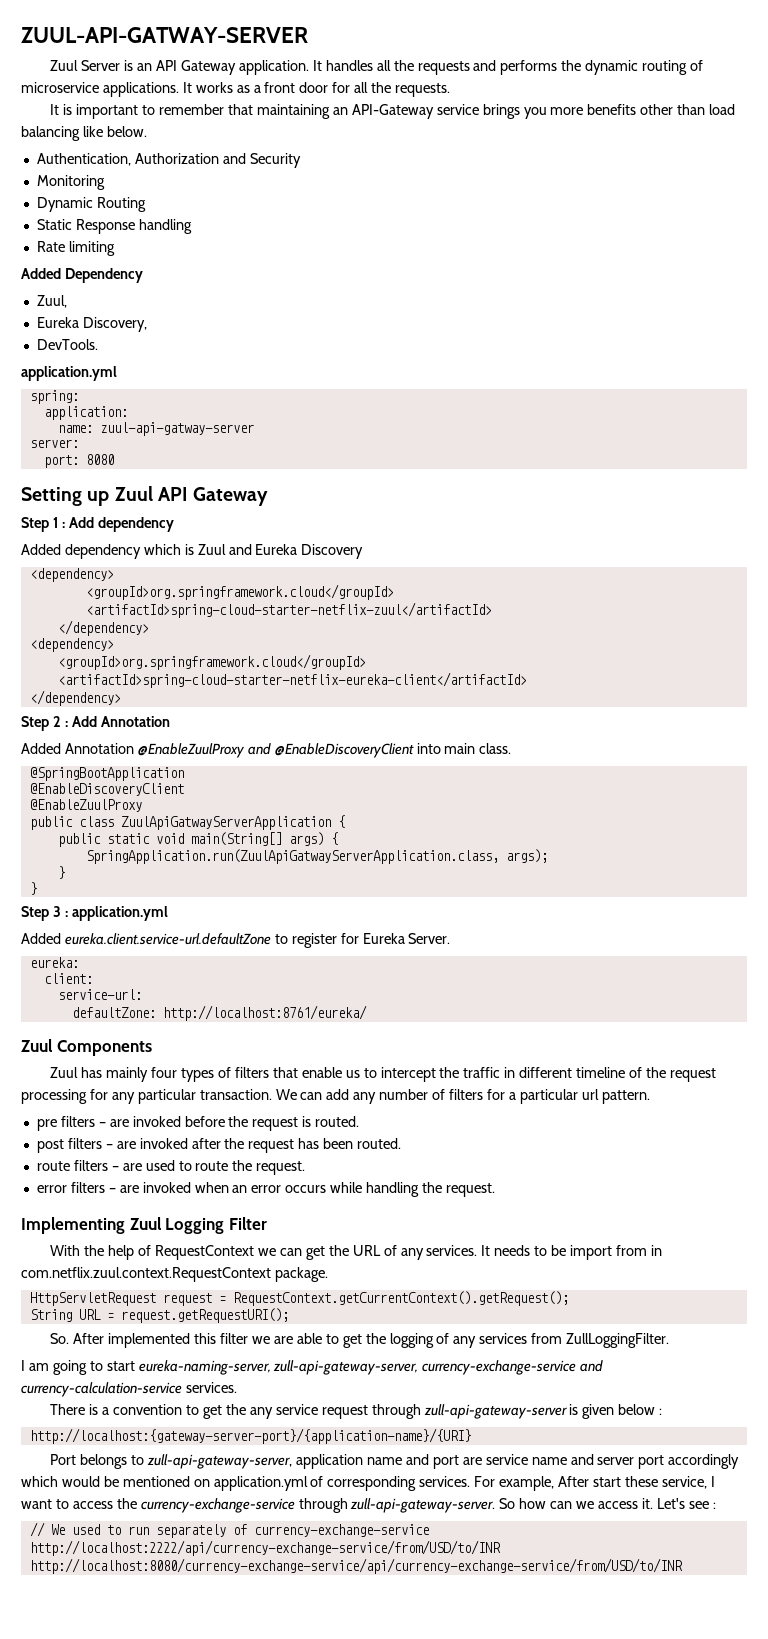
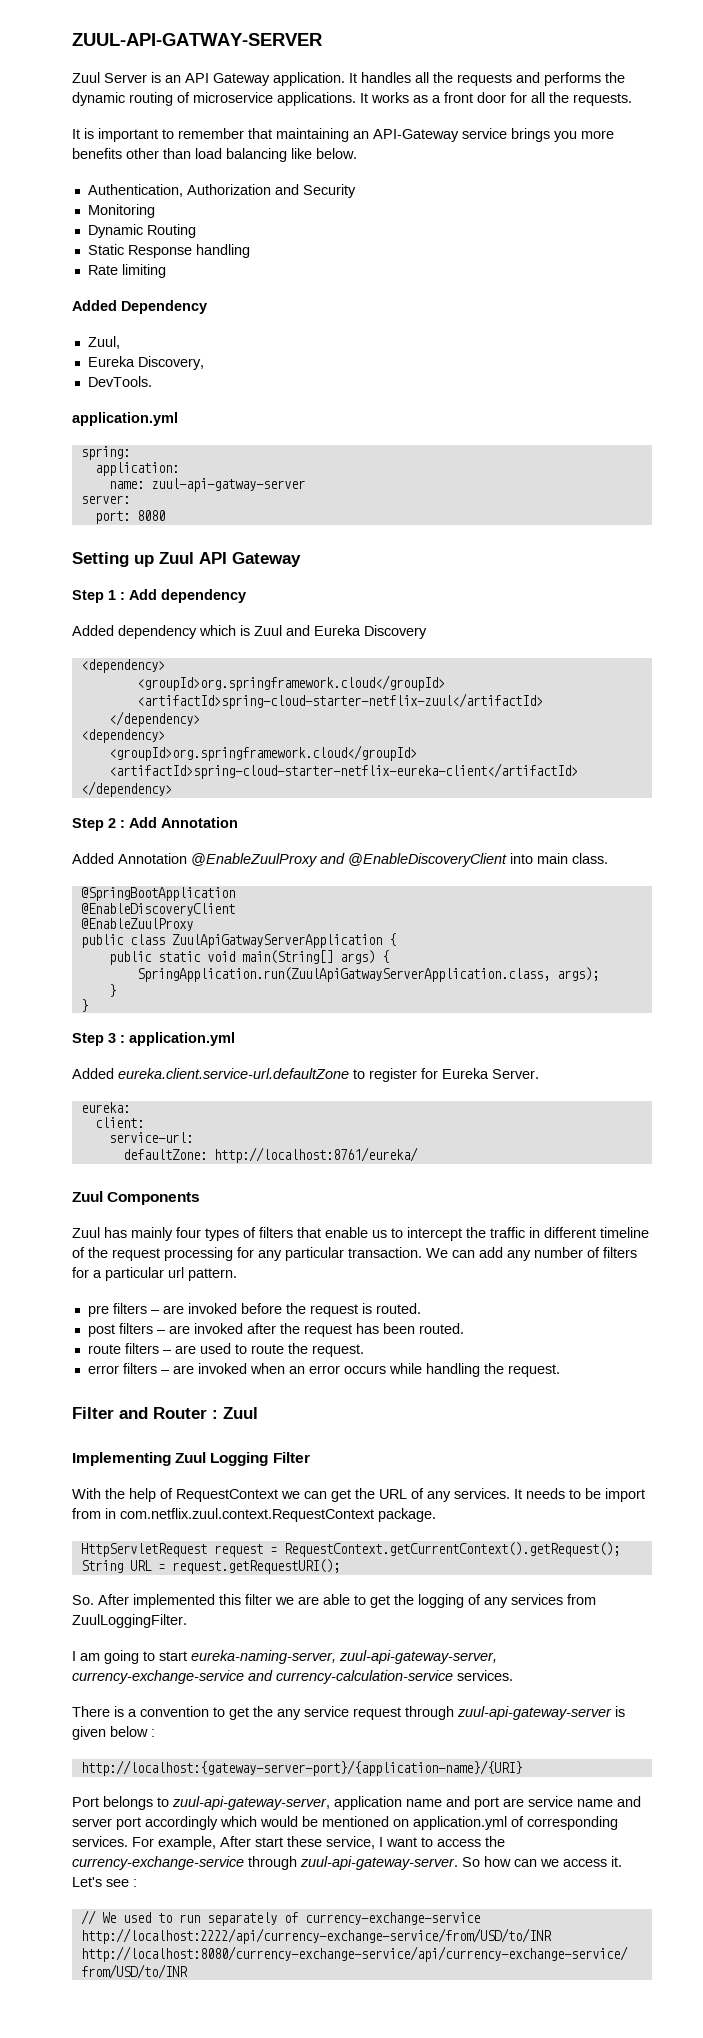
+ Filter and Router : Zuul
- So. After implemented this filter we are able to get the logging of any services from ZullLoggingFilter.
+ So. After implemented this filter we are able to get the logging of any services from ZuulLoggingFilter.
- I am going to start eureka-naming-server, zull-api-gateway-server, currency-exchange-service and currency-calculation-service services.
+ I am going to start eureka-naming-server, zuul-api-gateway-server, currency-exchange-service and currency-calculation-service services.
- There is a convention to get the any service request through zull-api-gateway-server is given below :
+ There is a convention to get the any service request through zuul-api-gateway-server is given below :
- Port belongs to zull-api-gateway-server, application name and port are service name and server port accordingly which would be mentioned on application.yml of corresponding services.
+ Port belongs to zuul-api-gateway-server, application name and port are service name and server port accordingly which would be mentioned on application.yml of corresponding services.
- For example, After start these service, I want to access the currency-exchange-service through zull-api-gateway-server.
+ For example, After start these service, I want to access the currency-exchange-service through zuul-api-gateway-server.

